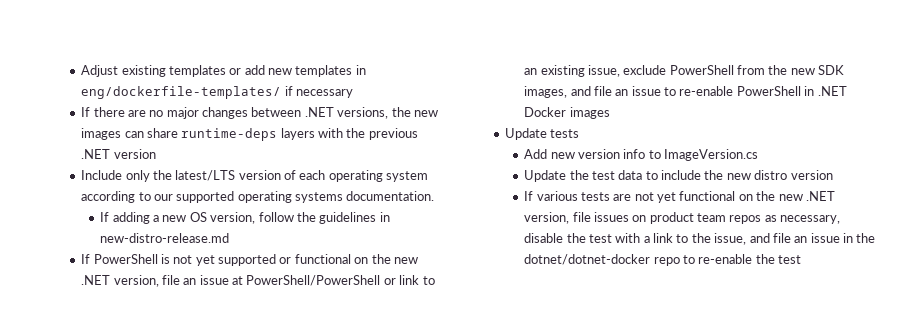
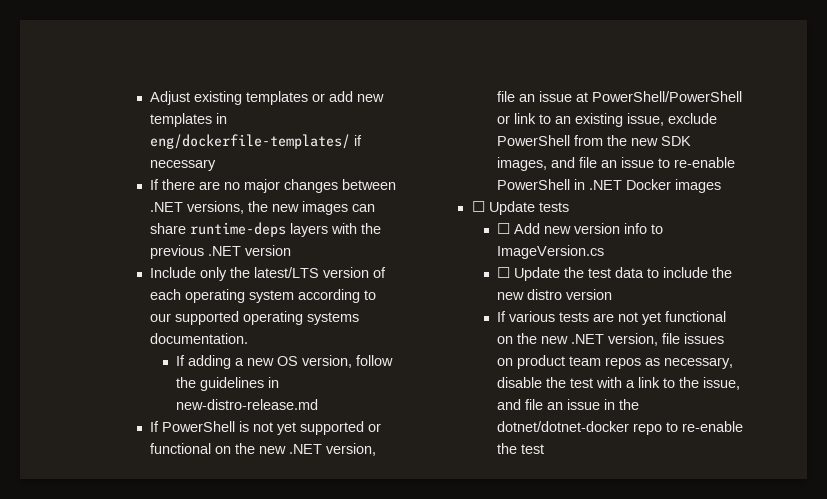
- Update tests
+ ☐ Update tests
- Add new version info to ImageVersion.cs
+ ☐ Add new version info to ImageVersion.cs
- Update the test data to include the new distro version
+ ☐ Update the test data to include the new distro version

